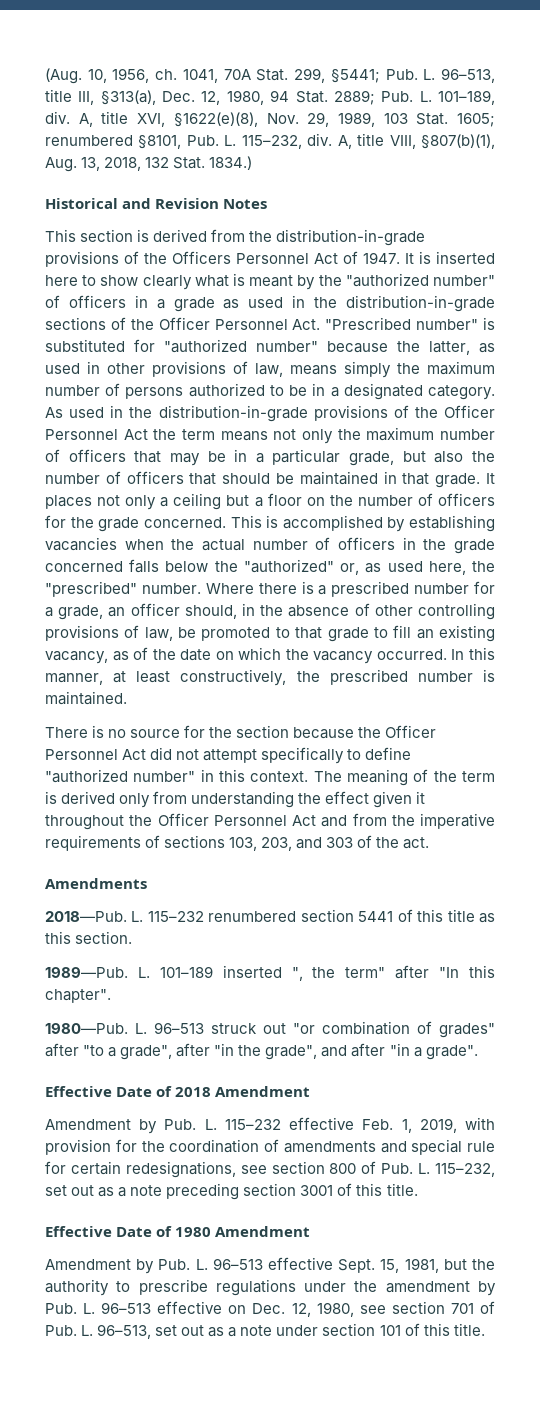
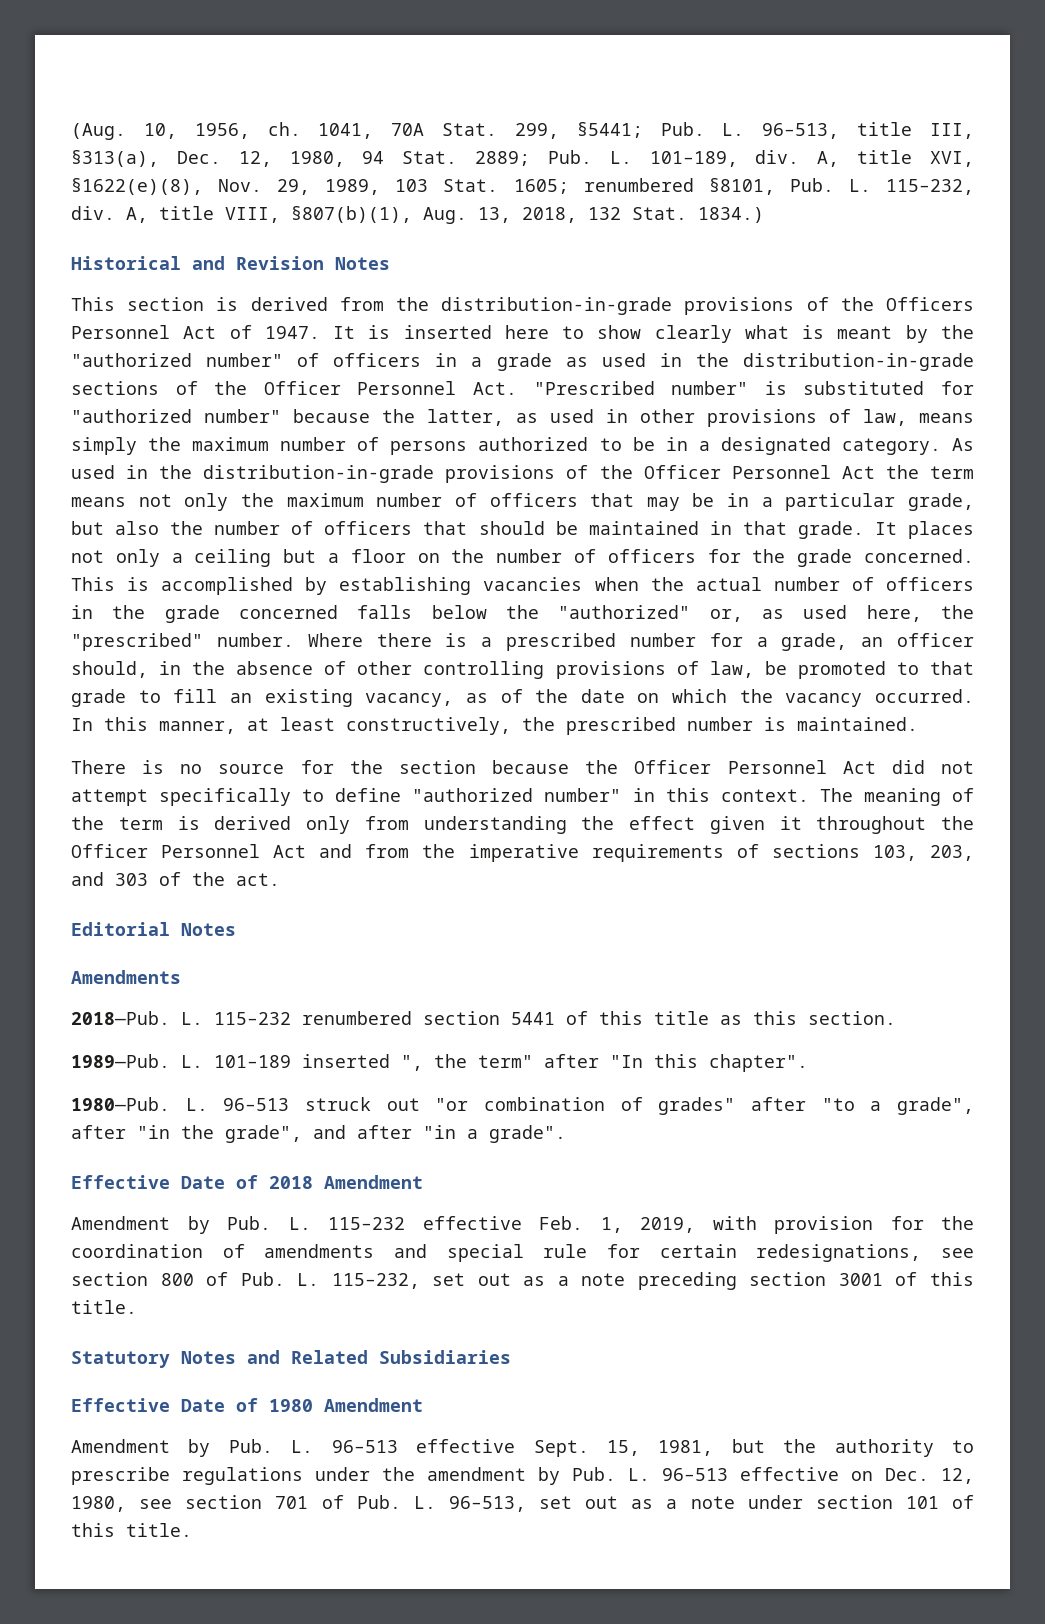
+ Editorial Notes
+ Statutory Notes and Related Subsidiaries

